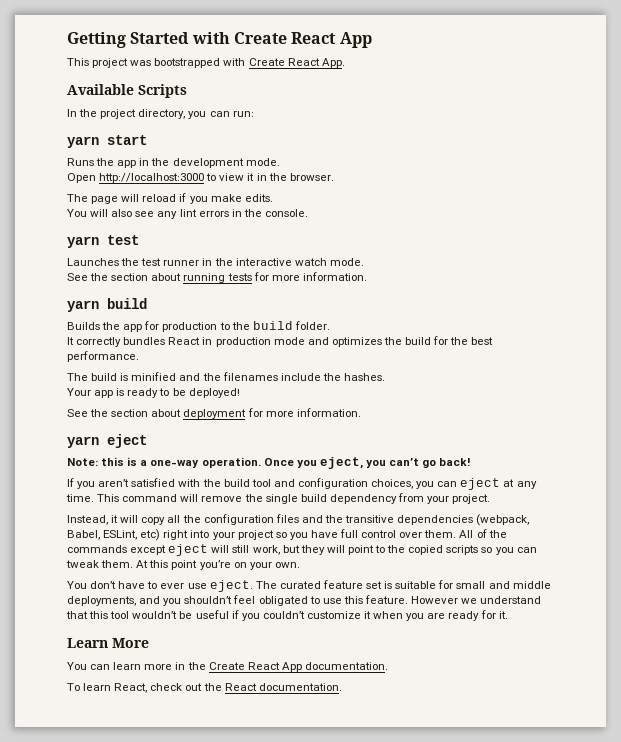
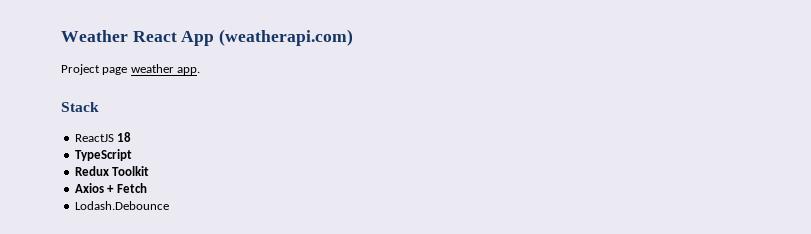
- Getting Started with Create React App
- This project was bootstrapped with Create React App.
- Available Scripts
- In the project directory, you can run:
- yarn start
- Runs the app in the development mode.
- Open http://localhost:3000 to view it in the browser.
- The page will reload if you make edits.
- You will also see any lint errors in the console.
- yarn test
- Launches the test runner in the interactive watch mode.
- See the section about running tests for more information.
- yarn build
- Builds the app for production to the build folder.
- It correctly bundles React in production mode and optimizes the build for the best performance.
- The build is minified and the filenames include the hashes.
- Your app is ready to be deployed!
- See the section about deployment for more information.
- yarn eject
- Note: this is a one-way operation. Once you eject, you can’t go back!
- If you aren’t satisfied with the build tool and configuration choices, you can eject at any time. This command will remove the single build dependency from your project.
- Instead, it will copy all the configuration files and the transitive dependencies (webpack, Babel, ESLint, etc) right into your project so you have full control over them. All of the commands except eject will still work, but they will point to the copied scripts so you can tweak them. At this point you’re on your own.
- You don’t have to ever use eject. The curated feature set is suitable for small and middle deployments, and you shouldn’t feel obligated to use this feature. However we understand that this tool wouldn’t be useful if you couldn’t customize it when you are ready for it.
- Learn More
- You can learn more in the Create React App documentation.
- To learn React, check out the React documentation.
+ Weather React App (weatherapi.com)
+ Project page weather app.
+ Stack
+ ReactJS 18
+ TypeScript
+ Redux Toolkit
+ Axios + Fetch
+ Lodash.Debounce

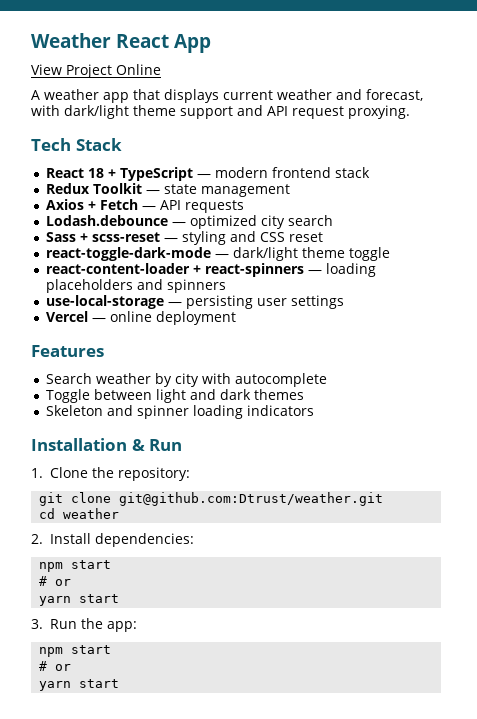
- Weather React App (weatherapi.com)
- Project page weather app.
- Stack
+ Weather React App
+ View Project Online
+ A weather app that displays current weather and forecast, with dark/light theme support and API request proxying.
+ Tech Stack
- ReactJS 18
- TypeScript
+ React 18 + TypeScript — modern frontend stack
- Redux Toolkit
+ Redux Toolkit — state management
- Axios + Fetch
- Lodash.Debounce
+ Axios + Fetch — API requests
+ Lodash.debounce — optimized city search
+ Sass + scss-reset — styling and CSS reset
+ react-toggle-dark-mode — dark/light theme toggle
+ react-content-loader + react-spinners — loading placeholders and spinners
+ use-local-storage — persisting user settings
+ Vercel — online deployment
+ Features
+ Search weather by city with autocomplete
+ Toggle between light and dark themes
+ Skeleton and spinner loading indicators
+ Installation & Run
+ 1. Clone the repository:
+ git clone git@github.com:Dtrust/weather.git
+ cd weather
+ 2. Install dependencies:
+ npm start
+ # or
+ yarn start
+ 3. Run the app:
+ npm start
+ # or
+ yarn start

